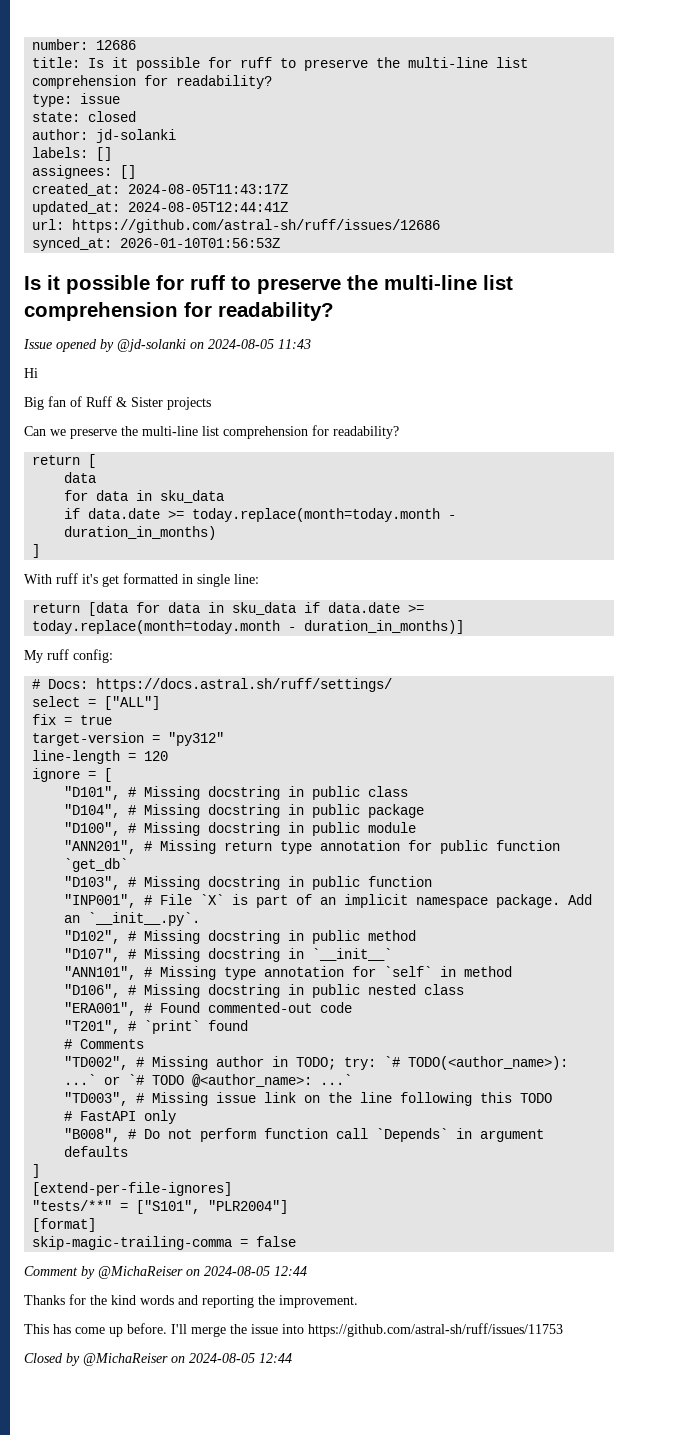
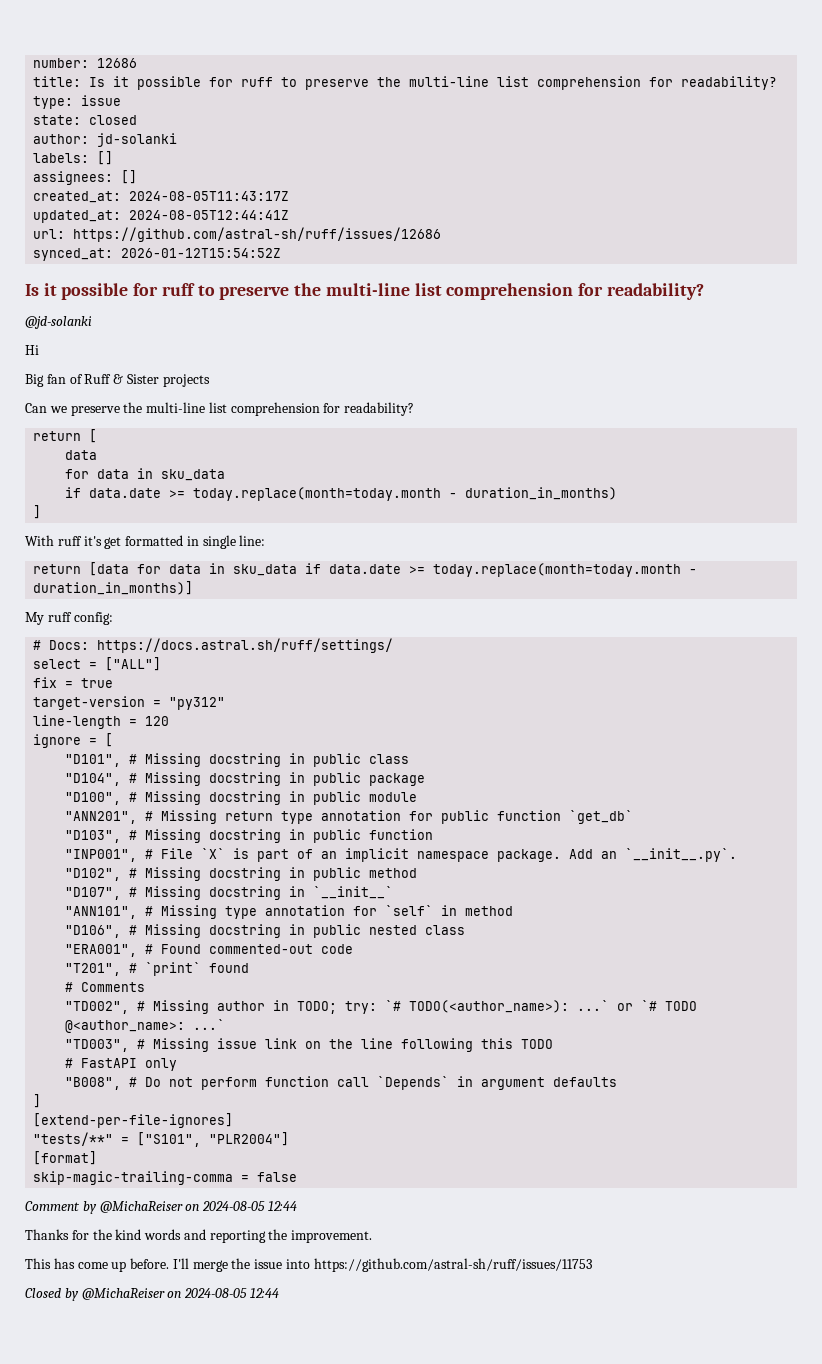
- synced_at: 2026-01-10T01:56:53Z
+ synced_at: 2026-01-12T15:54:52Z
- Issue opened by @jd-solanki on 2024-08-05 11:43
+ @jd-solanki

